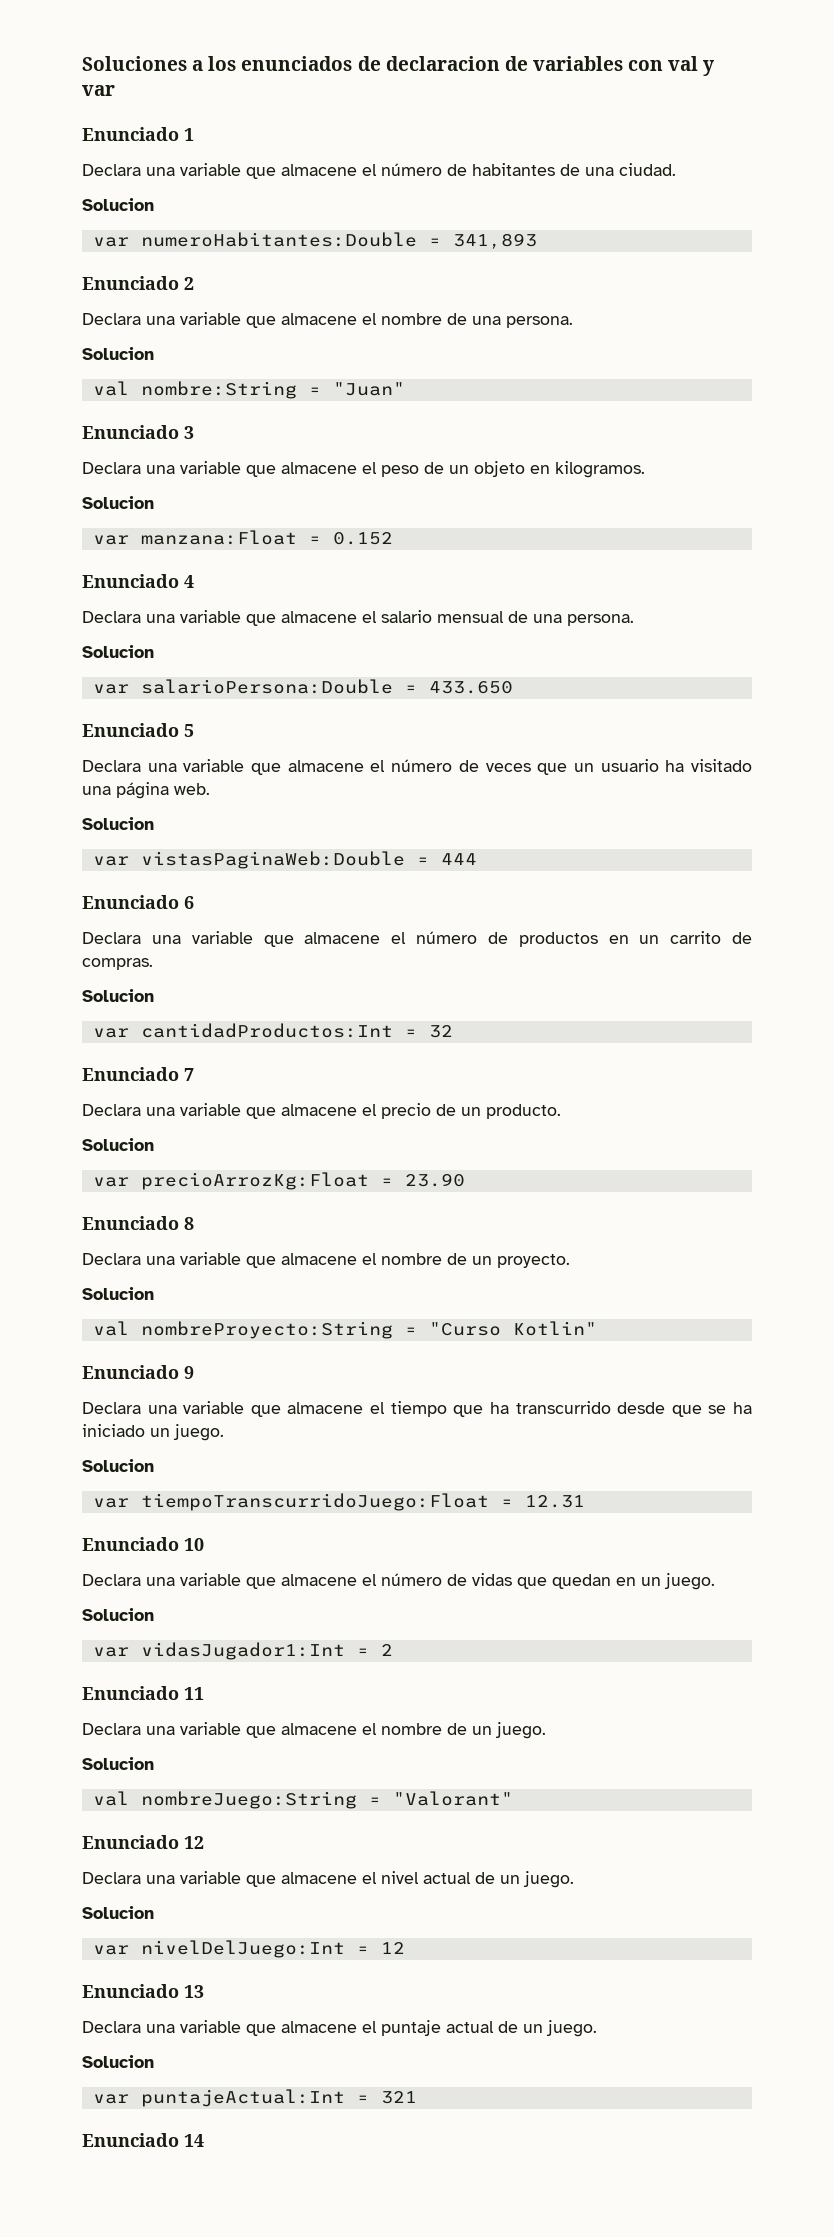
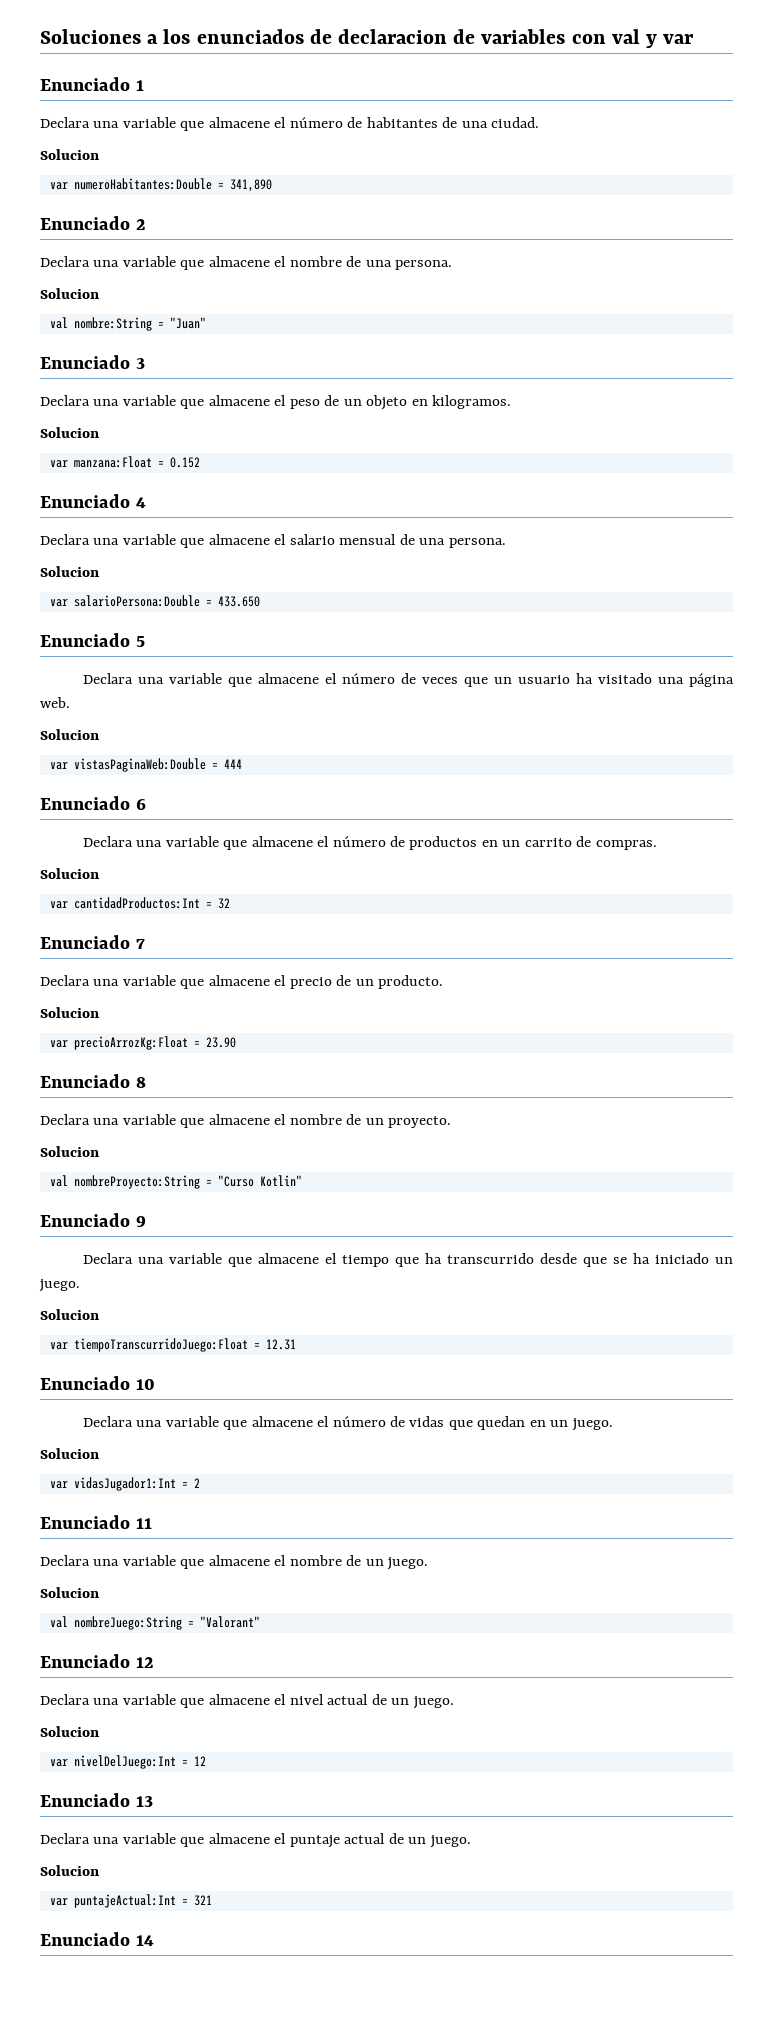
- var numeroHabitantes:Double = 341,893
+ var numeroHabitantes:Double = 341,890

